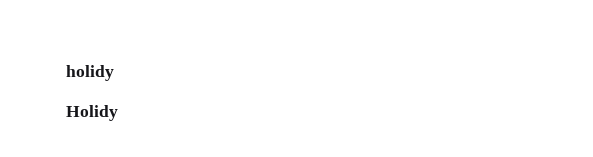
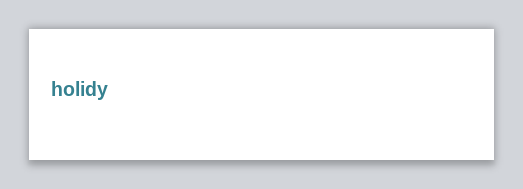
- Holidy

